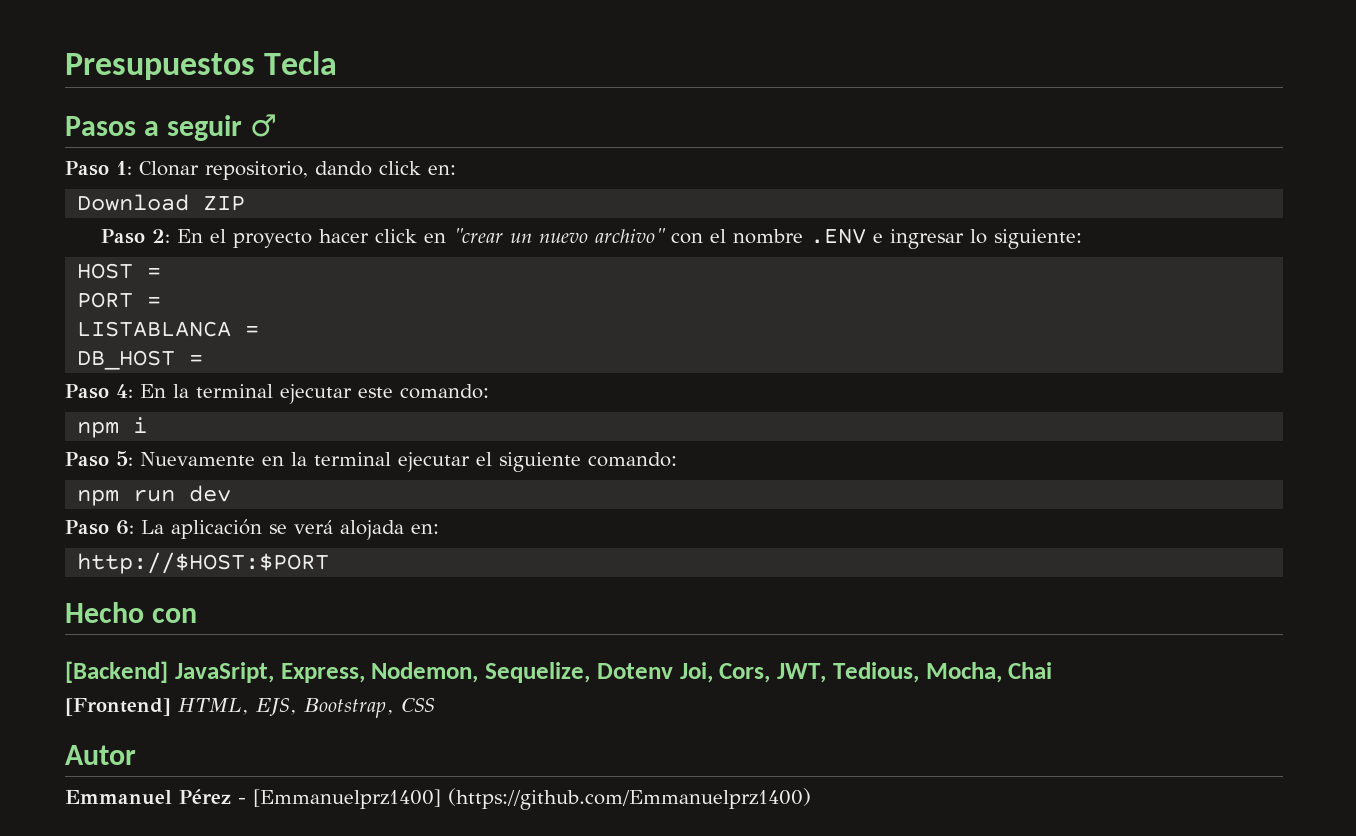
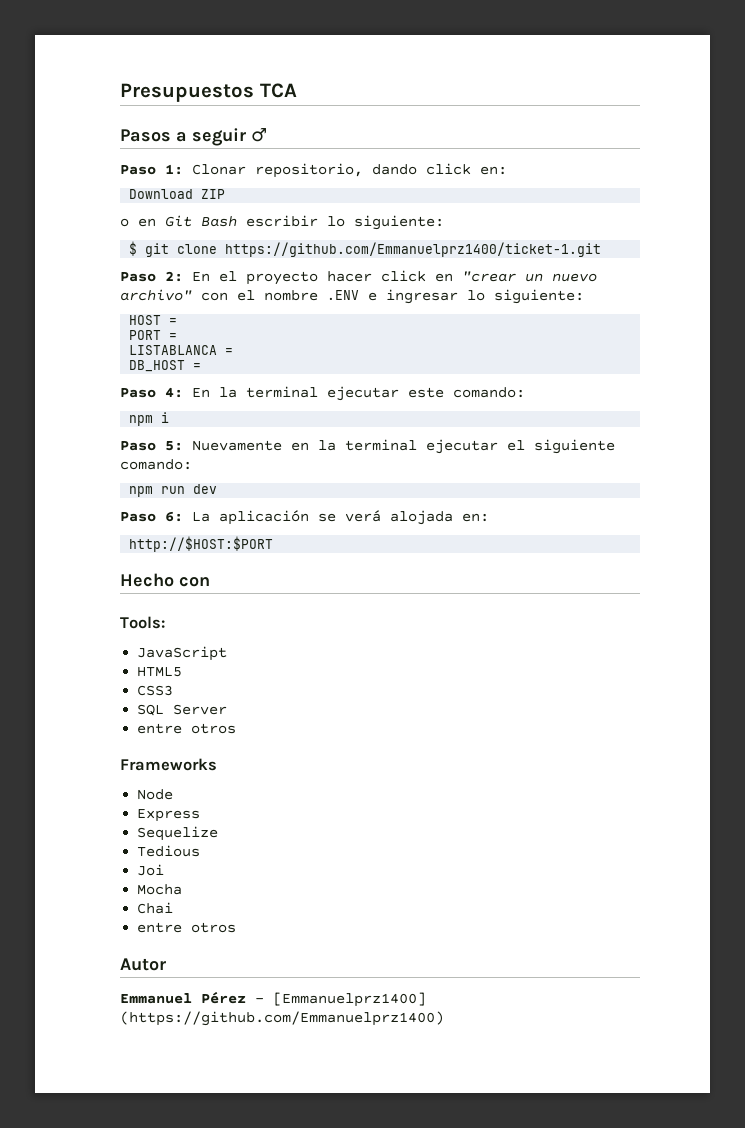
- Presupuestos Tecla
+ Presupuestos TCA
+ o en Git Bash escribir lo siguiente:
+ $ git clone https://github.com/Emmanuelprz1400/ticket-1.git
- [Backend] JavaSript, Express, Nodemon, Sequelize, Dotenv Joi, Cors, JWT, Tedious, Mocha, Chai
- [Frontend] HTML, EJS, Bootstrap, CSS
+ Tools:
+ JavaScript
+ HTML5
+ CSS3
+ SQL Server
+ entre otros
+ Frameworks
+ Node
+ Express
+ Sequelize
+ Tedious
+ Joi
+ Mocha
+ Chai
+ entre otros

